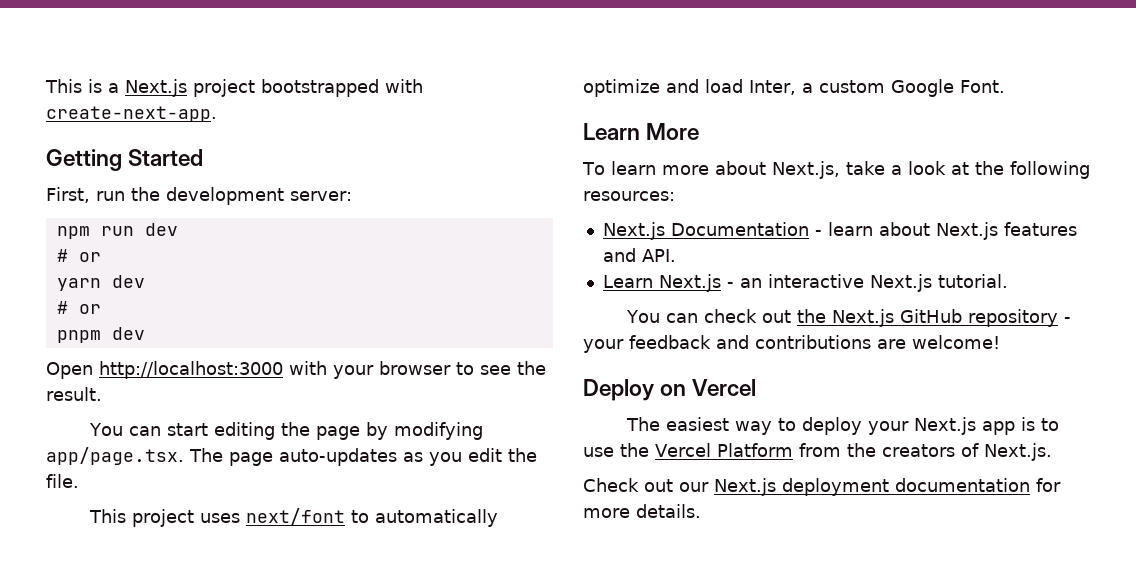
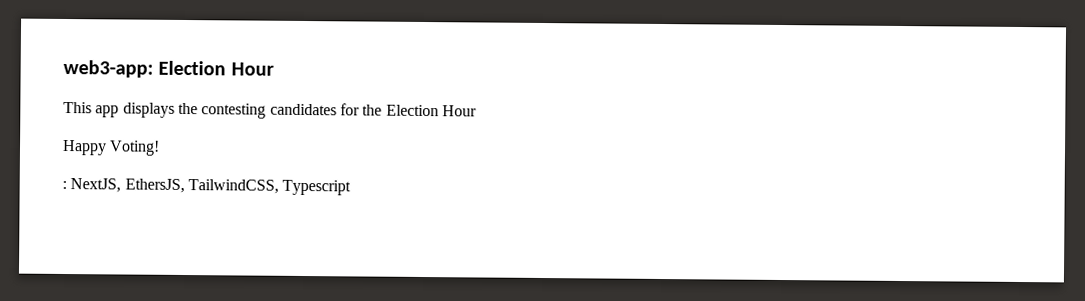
- This is a Next.js project bootstrapped with create-next-app.
- Getting Started
- First, run the development server:
- npm run dev
- # or
- yarn dev
- # or
- pnpm dev
- Open http://localhost:3000 with your browser to see the result.
- You can start editing the page by modifying app/page.tsx. The page auto-updates as you edit the file.
- This project uses next/font to automatically optimize and load Inter, a custom Google Font.
- Learn More
- To learn more about Next.js, take a look at the following resources:
- Next.js Documentation - learn about Next.js features and API.
- Learn Next.js - an interactive Next.js tutorial.
- You can check out the Next.js GitHub repository - your feedback and contributions are welcome!
- Deploy on Vercel
- The easiest way to deploy your Next.js app is to use the Vercel Platform from the creators of Next.js.
- Check out our Next.js deployment documentation for more details.
+ web3-app: Election Hour
+ This app displays the contesting candidates for the Election Hour
+ Happy Voting!
+ : NextJS, EthersJS, TailwindCSS, Typescript

